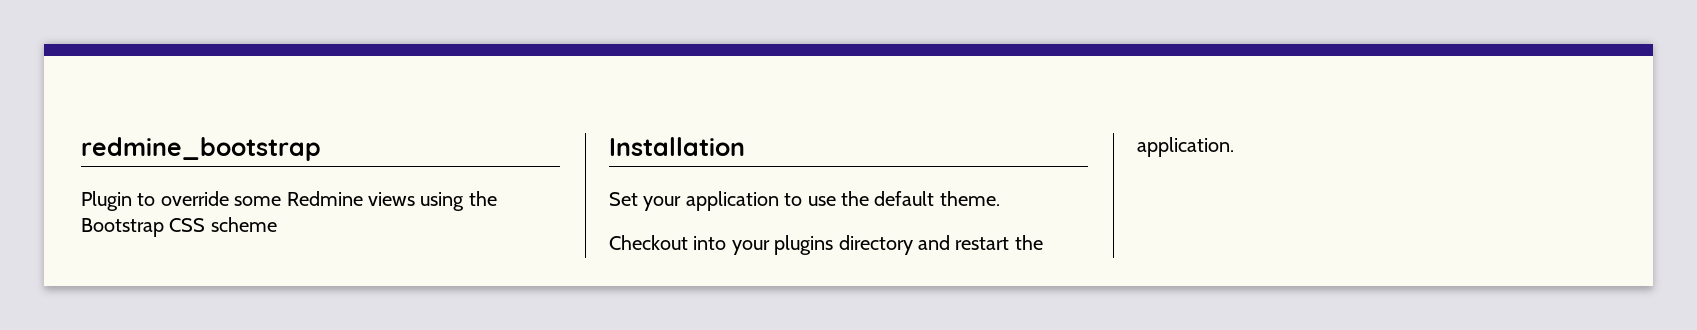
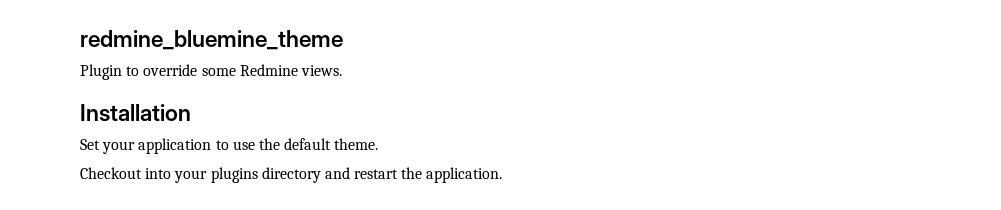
- redmine_bootstrap
+ redmine_bluemine_theme
- Plugin to override some Redmine views using the Bootstrap CSS scheme
+ Plugin to override some Redmine views.

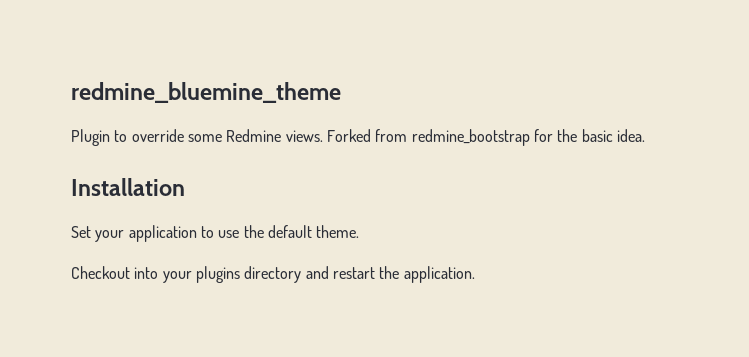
+ Forked from redmine_bootstrap for the basic idea.

